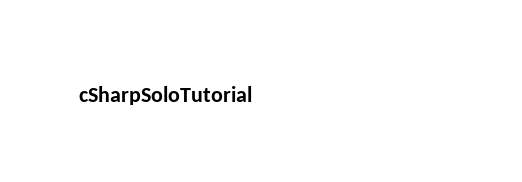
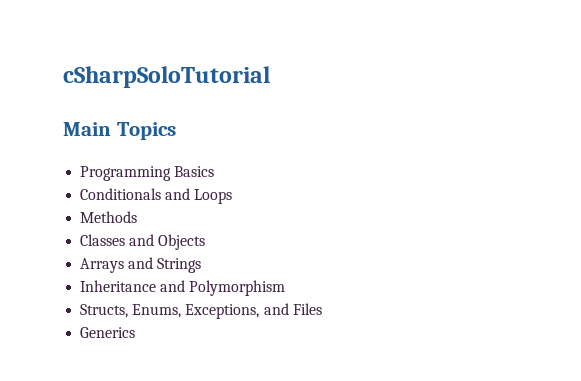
+ Main Topics
+ Programming Basics
+ Conditionals and Loops
+ Methods
+ Classes and Objects
+ Arrays and Strings
+ Inheritance and Polymorphism
+ Structs, Enums, Exceptions, and Files
+ Generics

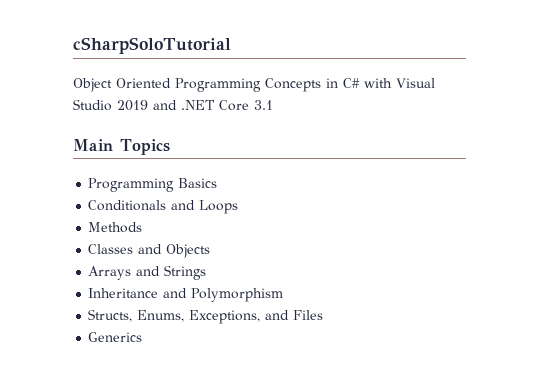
+ Object Oriented Programming Concepts in C# with Visual Studio 2019 and .NET Core 3.1

